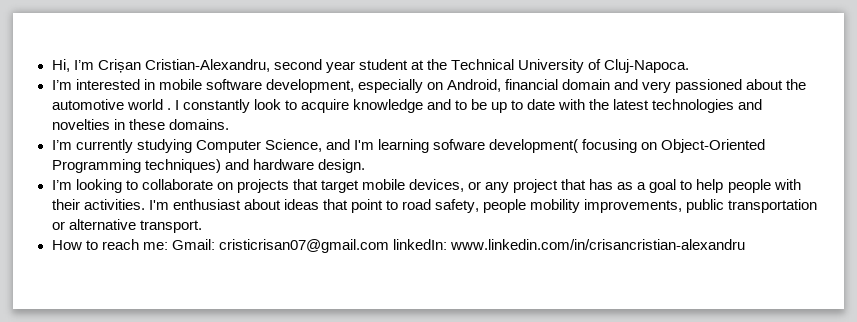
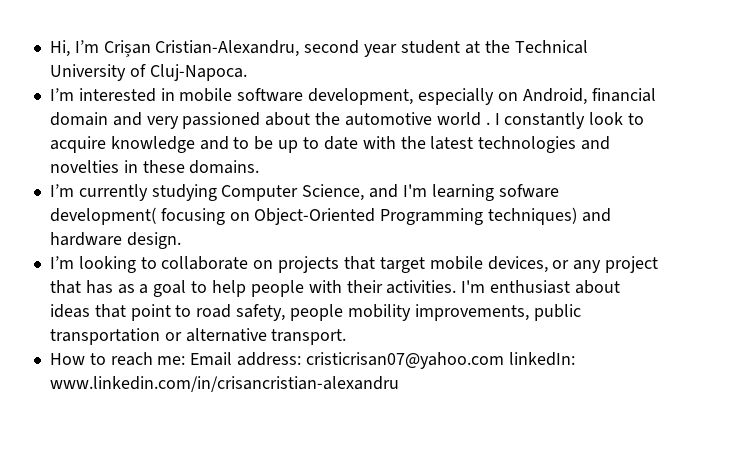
- How to reach me: Gmail: cristicrisan07@gmail.com linkedIn: www.linkedin.com/in/crisancristian-alexandru
+ How to reach me: Email address: cristicrisan07@yahoo.com linkedIn: www.linkedin.com/in/crisancristian-alexandru

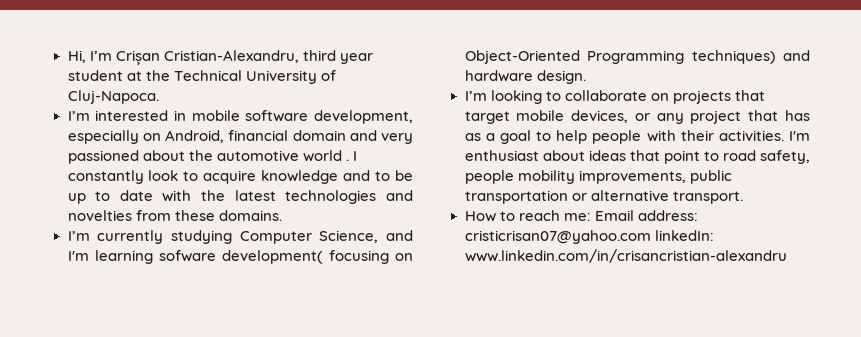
- Hi, I’m Crișan Cristian-Alexandru, second year student at the Technical University of Cluj-Napoca.
+ Hi, I’m Crișan Cristian-Alexandru, third year student at the Technical University of Cluj-Napoca.
- I constantly look to acquire knowledge and to be up to date with the latest technologies and novelties in these domains.
+ I constantly look to acquire knowledge and to be up to date with the latest technologies and novelties from these domains.

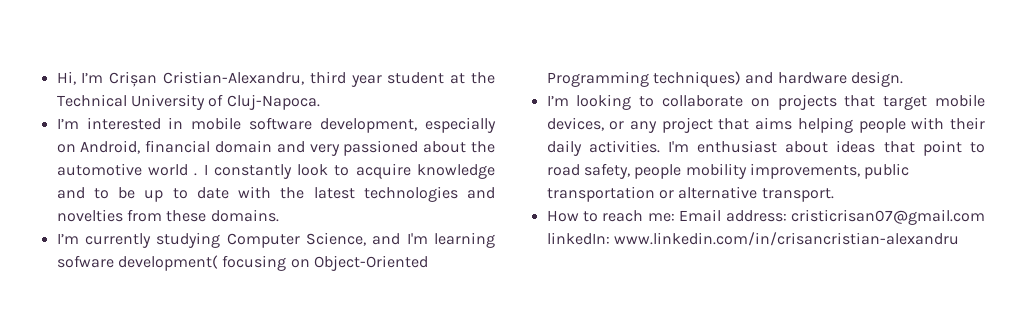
- I’m looking to collaborate on projects that target mobile devices, or any project that has as a goal to help people with their activities.
+ I’m looking to collaborate on projects that target mobile devices, or any project that aims helping people with their daily activities.
- How to reach me: Email address: cristicrisan07@yahoo.com linkedIn: www.linkedin.com/in/crisancristian-alexandru
+ How to reach me: Email address: cristicrisan07@gmail.com linkedIn: www.linkedin.com/in/crisancristian-alexandru

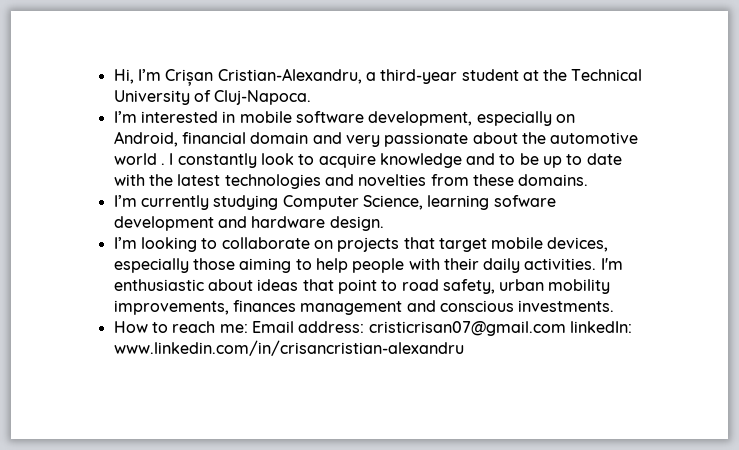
- Hi, I’m Crișan Cristian-Alexandru, third year student at the Technical University of Cluj-Napoca.
+ Hi, I’m Crișan Cristian-Alexandru, a third-year student at the Technical University of Cluj-Napoca.
- I’m interested in mobile software development, especially on Android, financial domain and very passioned about the automotive world .
+ I’m interested in mobile software development, especially on Android, financial domain and very passionate about the automotive world .
- I’m currently studying Computer Science, and I'm learning sofware development( focusing on Object-Oriented Programming techniques) and hardware design.
+ I’m currently studying Computer Science, learning sofware development and hardware design.
- I’m looking to collaborate on projects that target mobile devices, or any project that aims helping people with their daily activities.
+ I’m looking to collaborate on projects that target mobile devices, especially those aiming to help people with their daily activities.
- I'm enthusiast about ideas that point to road safety, people mobility improvements, public transportation or alternative transport.
+ I'm enthusiastic about ideas that point to road safety, urban mobility improvements, finances management and conscious investments.

